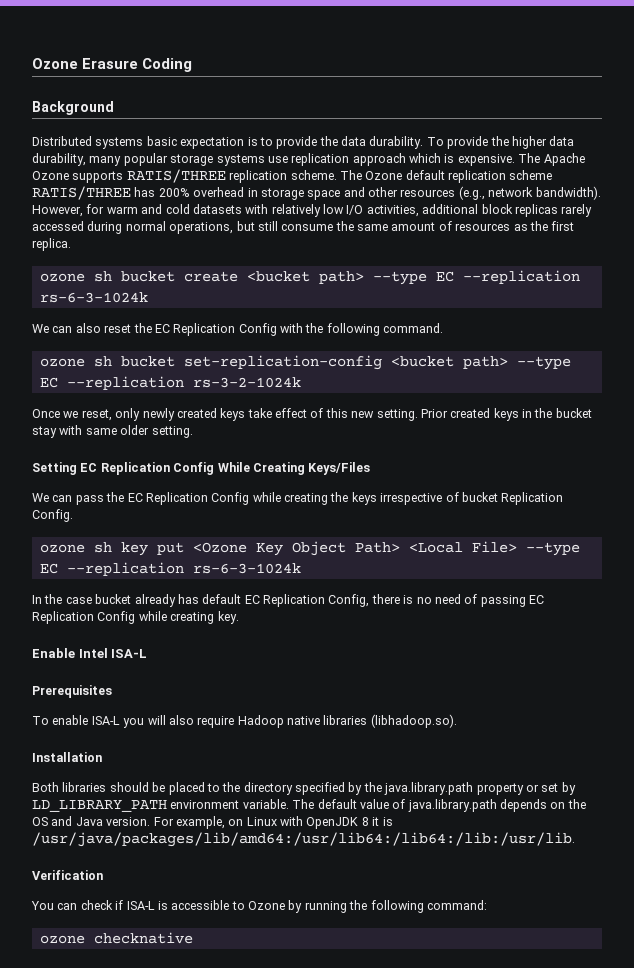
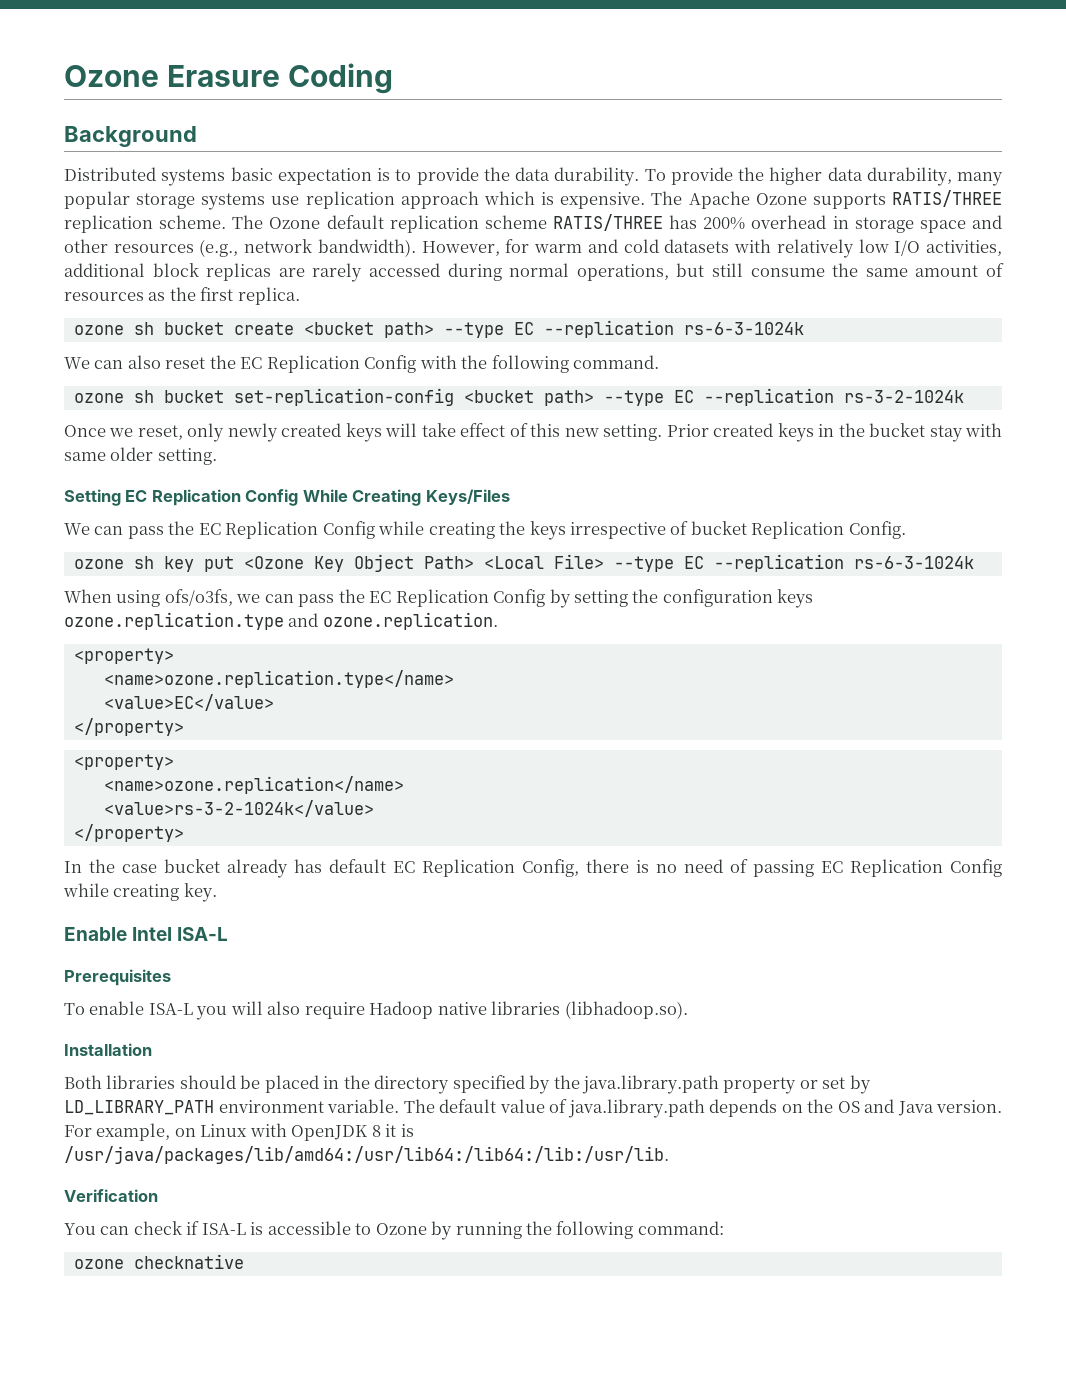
- However, for warm and cold datasets with relatively low I/O activities, additional block replicas rarely accessed during normal operations, but still consume the same amount of resources as the first replica.
+ However, for warm and cold datasets with relatively low I/O activities, additional block replicas are rarely accessed during normal operations, but still consume the same amount of resources as the first replica.
- Once we reset, only newly created keys take effect of this new setting.
+ Once we reset, only newly created keys will take effect of this new setting.
+ When using ofs/o3fs, we can pass the EC Replication Config by setting the configuration keys ozone.replication.type and ozone.replication.
+ <property>
+ <name>ozone.replication.type</name>
+ <value>EC</value>
+ </property>
+ <property>
+ <name>ozone.replication</name>
+ <value>rs-3-2-1024k</value>
+ </property>
- Both libraries should be placed to the directory specified by the java.library.path property or set by LD_LIBRARY_PATH environment variable.
+ Both libraries should be placed in the directory specified by the java.library.path property or set by LD_LIBRARY_PATH environment variable.

